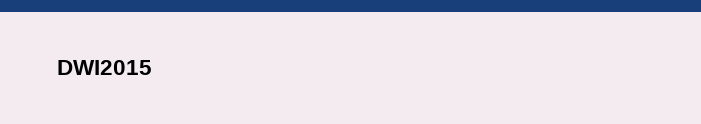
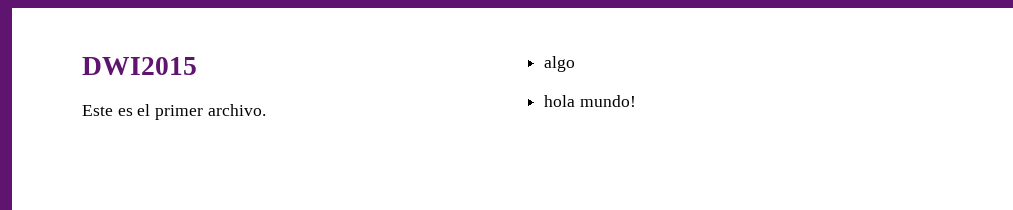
+ Este es el primer archivo.
+ algo
+ hola mundo!

